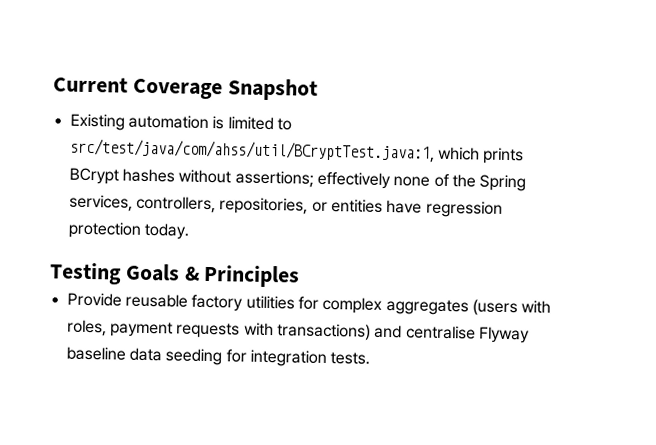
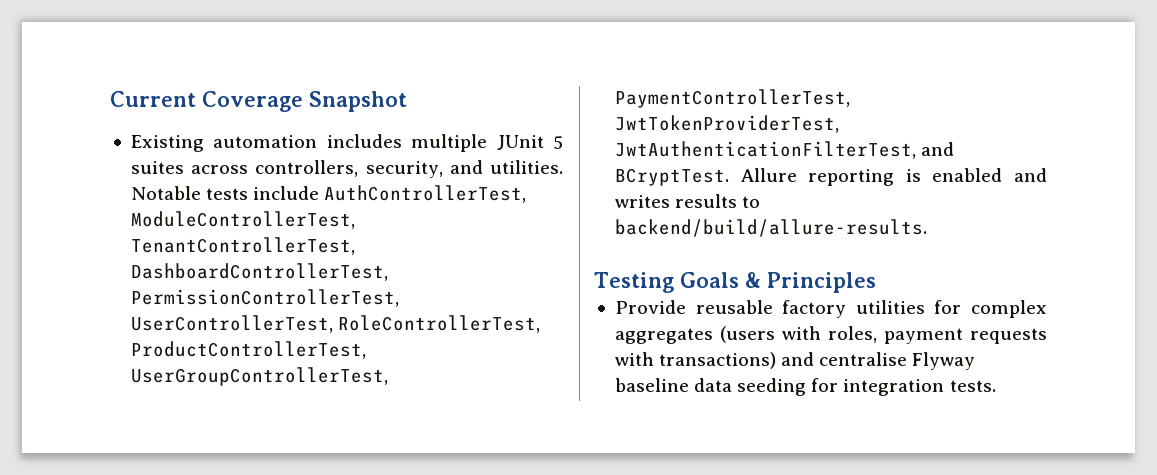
- Existing automation is limited to src/test/java/com/ahss/util/BCryptTest.java:1, which prints BCrypt hashes without assertions; effectively none of the Spring services, controllers, repositories, or entities have regression protection today.
+ Existing automation includes multiple JUnit 5 suites across controllers, security, and utilities. Notable tests include AuthControllerTest, ModuleControllerTest, TenantControllerTest, DashboardControllerTest, PermissionControllerTest, UserControllerTest, RoleControllerTest, ProductControllerTest, UserGroupControllerTest, PaymentControllerTest, JwtTokenProviderTest, JwtAuthenticationFilterTest, and BCryptTest. Allure reporting is enabled and writes results to backend/build/allure-results.

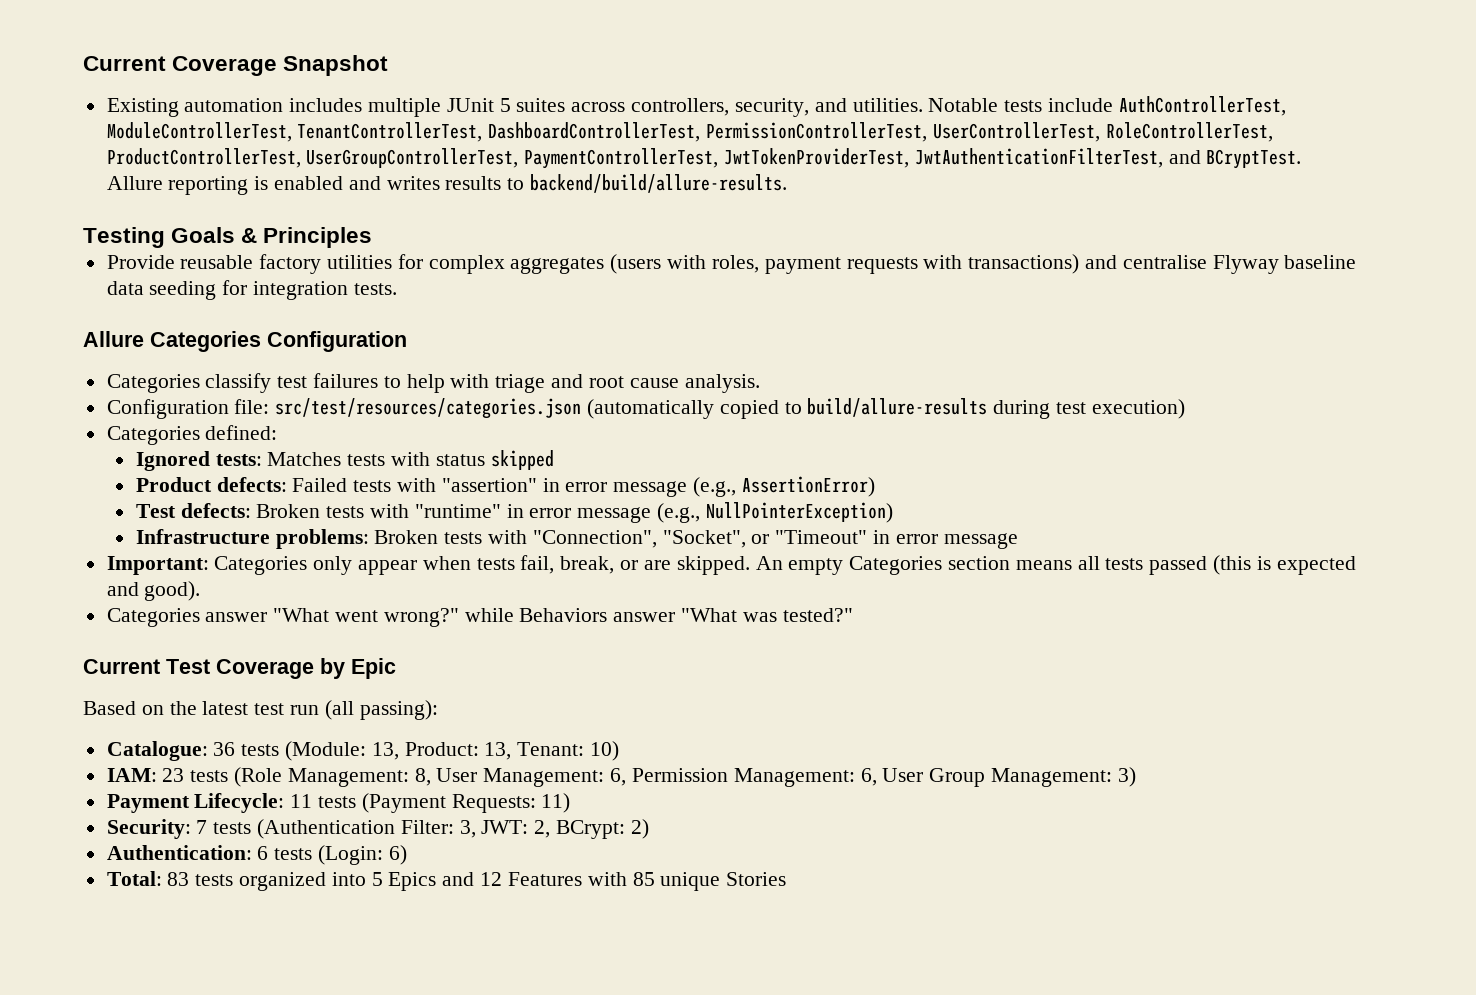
+ Allure Categories Configuration
+ Categories classify test failures to help with triage and root cause analysis.
+ Configuration file: src/test/resources/categories.json (automatically copied to build/allure-results during test execution)
+ Categories defined:
+ Ignored tests: Matches tests with status skipped
+ Product defects: Failed tests with "assertion" in error message (e.g., AssertionError)
+ Test defects: Broken tests with "runtime" in error message (e.g., NullPointerException)
+ Infrastructure problems: Broken tests with "Connection", "Socket", or "Timeout" in error message
+ Important: Categories only appear when tests fail, break, or are skipped. An empty Categories section means all tests passed (this is expected and good).
+ Categories answer "What went wrong?" while Behaviors answer "What was tested?"
+ Current Test Coverage by Epic
+ Based on the latest test run (all passing):
+ Catalogue: 36 tests (Module: 13, Product: 13, Tenant: 10)
+ IAM: 23 tests (Role Management: 8, User Management: 6, Permission Management: 6, User Group Management: 3)
+ Payment Lifecycle: 11 tests (Payment Requests: 11)
+ Security: 7 tests (Authentication Filter: 3, JWT: 2, BCrypt: 2)
+ Authentication: 6 tests (Login: 6)
+ Total: 83 tests organized into 5 Epics and 12 Features with 85 unique Stories

